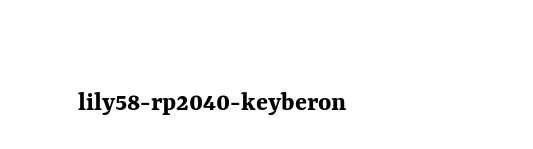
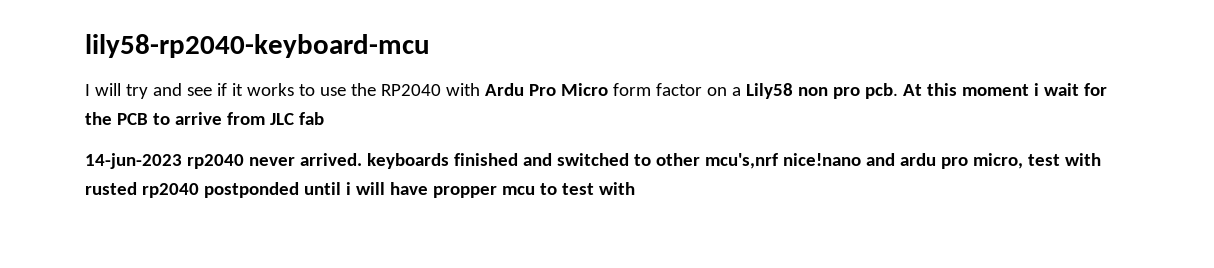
- lily58-rp2040-keyberon
+ lily58-rp2040-keyboard-mcu
+ I will try and see if it works to use the RP2040 with Ardu Pro Micro form factor on a Lily58 non pro pcb. At this moment i wait for the PCB to arrive from JLC fab
+ 14-jun-2023 rp2040 never arrived. keyboards finished and switched to other mcu's,nrf nice!nano and ardu pro micro, test with rusted rp2040 postponded until i will have propper mcu to test with

